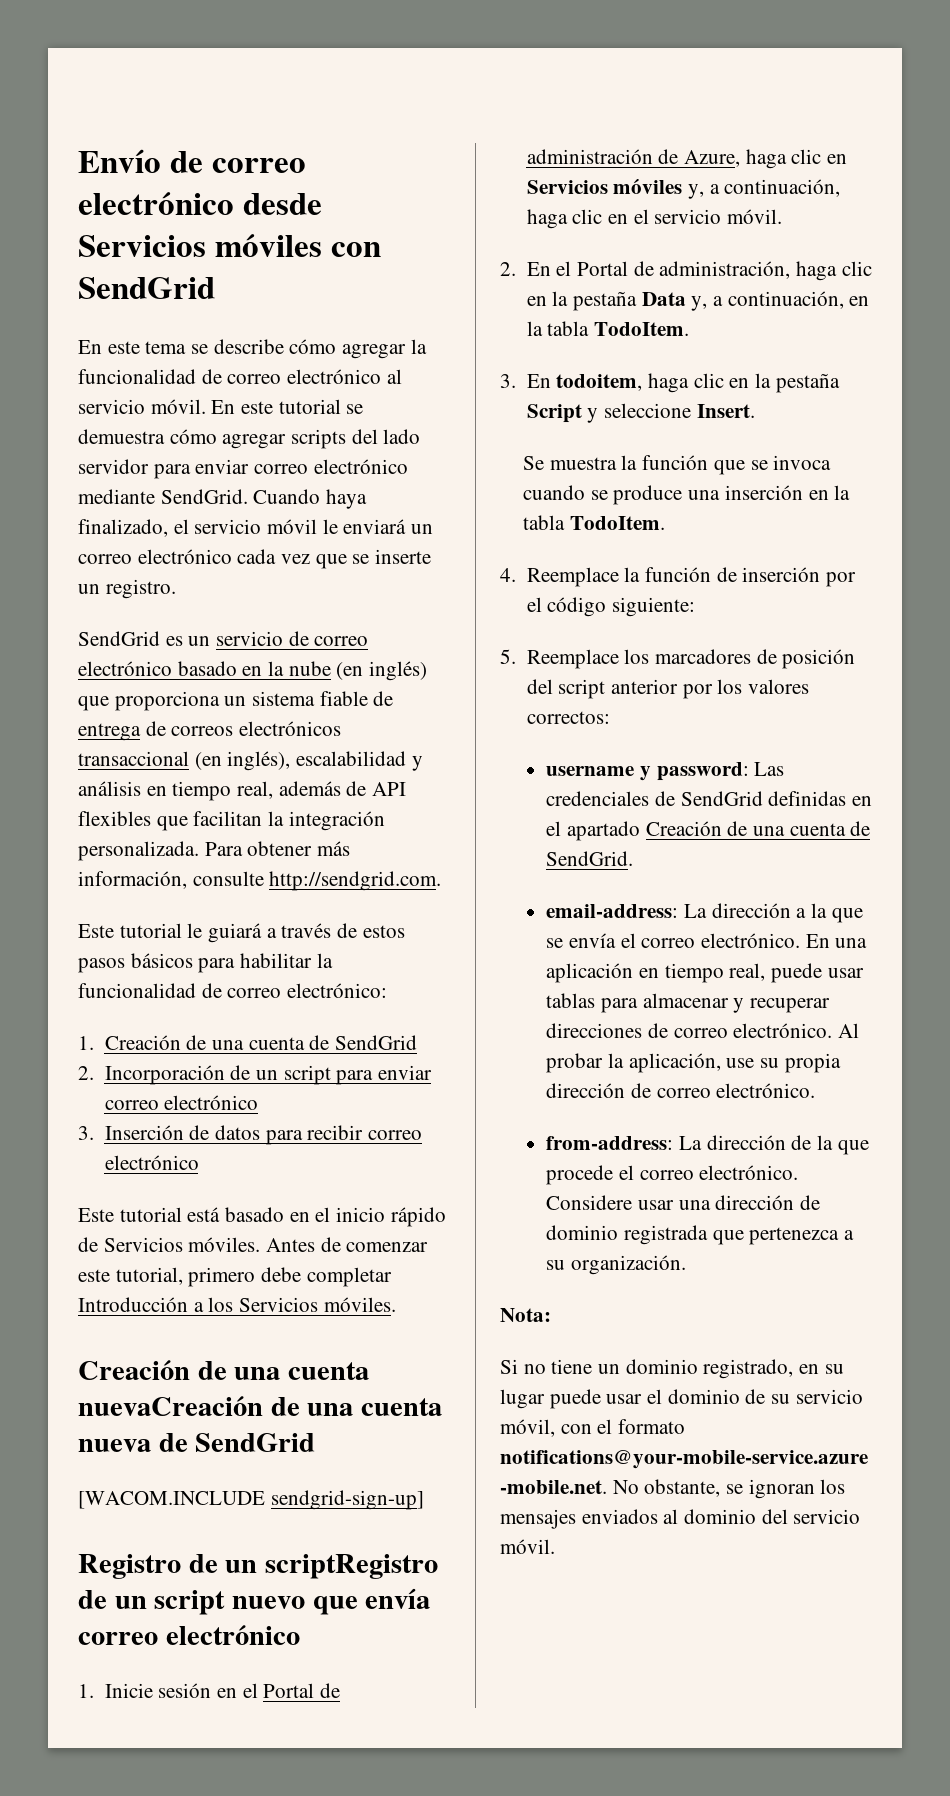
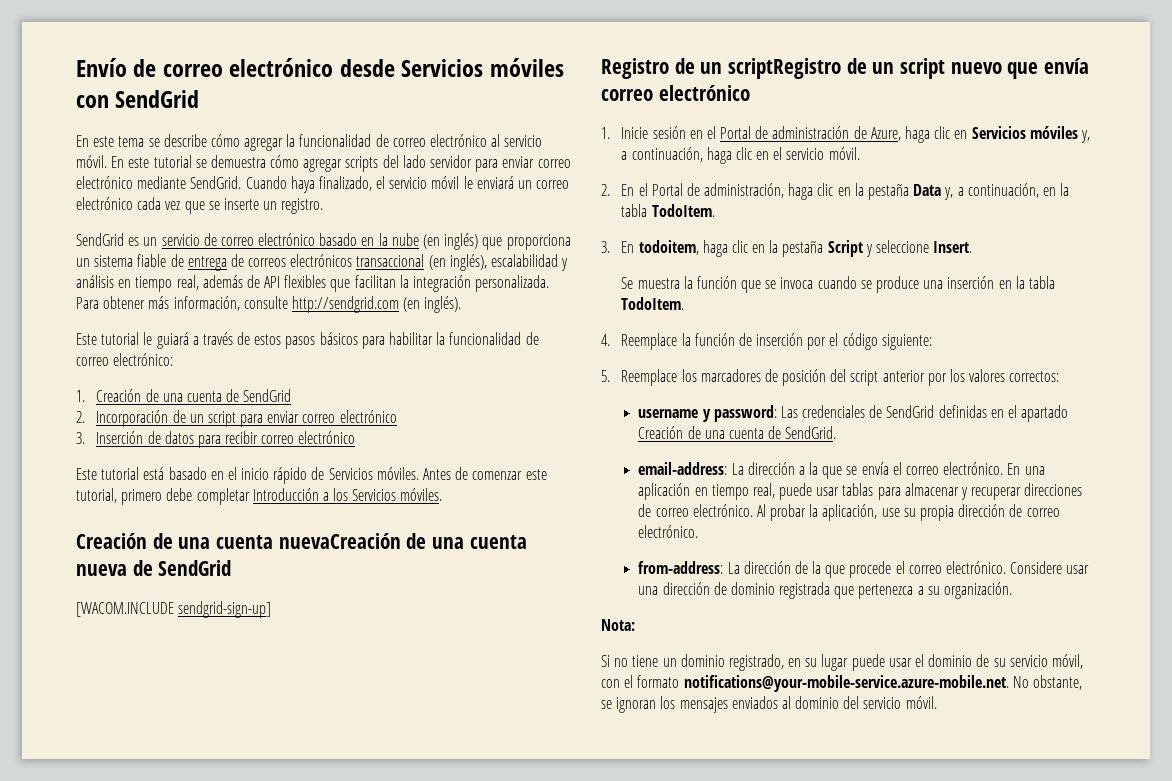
- Para obtener más información, consulte http://sendgrid.com.
+ Para obtener más información, consulte http://sendgrid.com (en inglés).

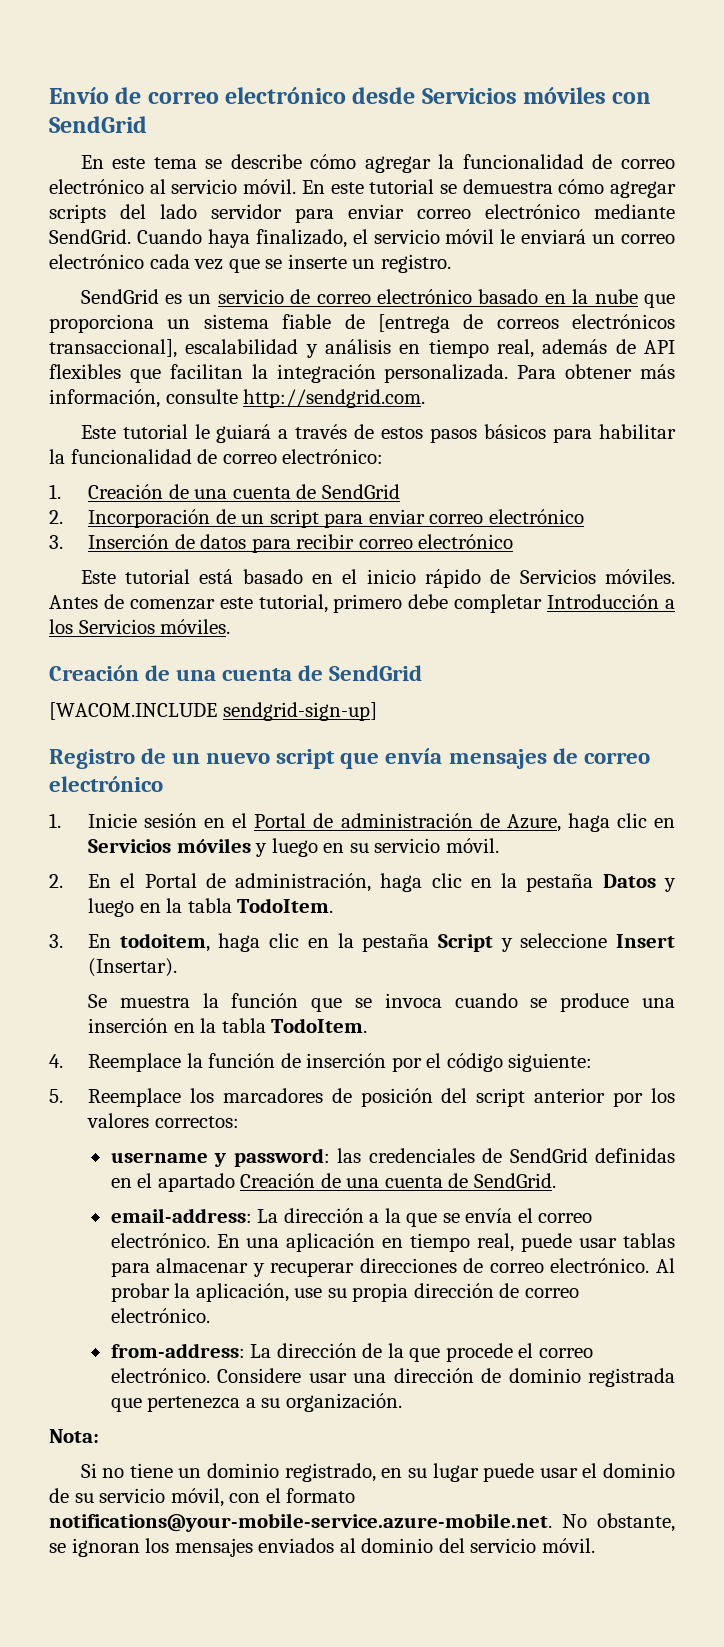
- SendGrid es un servicio de correo electrónico basado en la nube (en inglés) que proporciona un sistema fiable de entrega de correos electrónicos transaccional (en inglés), escalabilidad y análisis en tiempo real, además de API flexibles que facilitan la integración personalizada.
+ SendGrid es un servicio de correo electrónico basado en la nube que proporciona un sistema fiable de [entrega de correos electrónicos transaccional], escalabilidad y análisis en tiempo real, además de API flexibles que facilitan la integración personalizada.
- Para obtener más información, consulte http://sendgrid.com (en inglés).
+ Para obtener más información, consulte http://sendgrid.com.
  Antes de comenzar este tutorial, primero debe completar Introducción a los Servicios móviles.
- Creación de una cuenta nuevaCreación de una cuenta nueva de SendGrid
+ Creación de una cuenta de SendGrid
- Registro de un scriptRegistro de un script nuevo que envía correo electrónico
+ Registro de un nuevo script que envía mensajes de correo electrónico
- 1. Inicie sesión en el Portal de administración de Azure, haga clic en Servicios móviles y, a continuación, haga clic en el servicio móvil.
+ 1. Inicie sesión en el Portal de administración de Azure, haga clic en Servicios móviles y luego en su servicio móvil.
- 2. En el Portal de administración, haga clic en la pestaña Data y, a continuación, en la tabla TodoItem.
+ 2. En el Portal de administración, haga clic en la pestaña Datos y luego en la tabla TodoItem.
- 3. En todoitem, haga clic en la pestaña Script y seleccione Insert.
+ 3. En todoitem, haga clic en la pestaña Script y seleccione Insert (Insertar).
- username y password: Las credenciales de SendGrid definidas en el apartado Creación de una cuenta de SendGrid.
+ username y password: las credenciales de SendGrid definidas en el apartado Creación de una cuenta de SendGrid.

